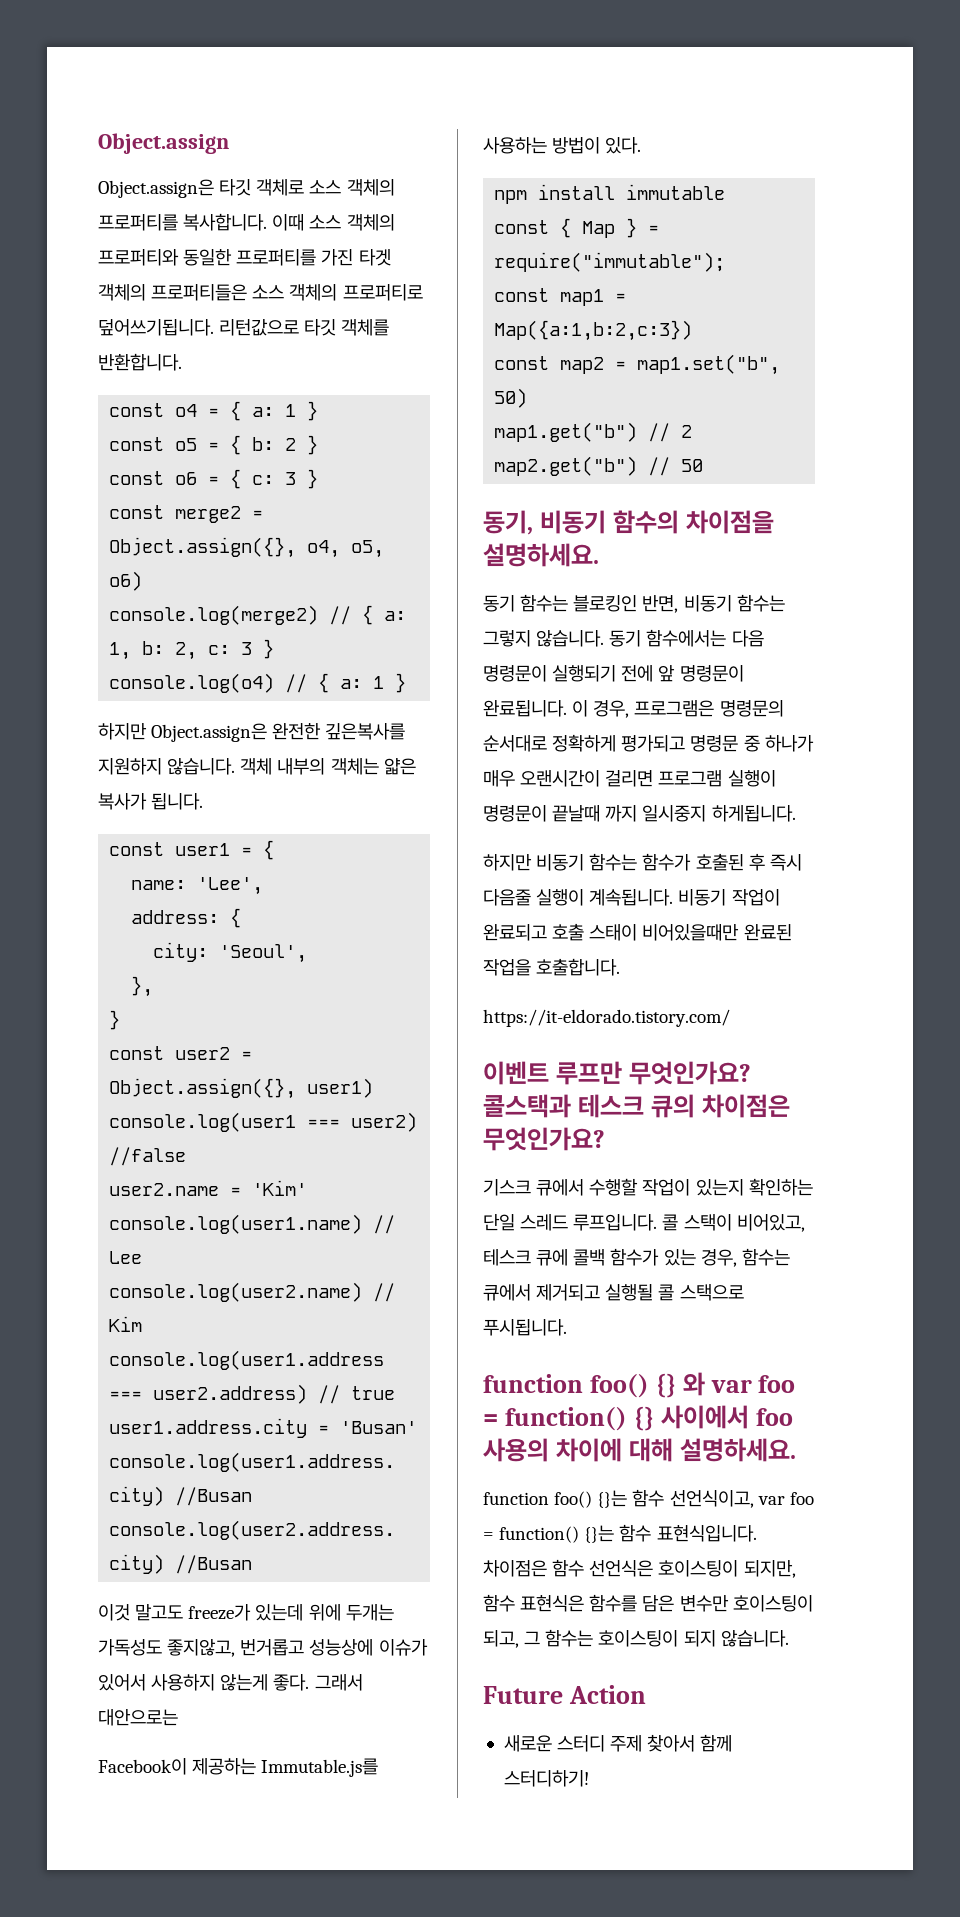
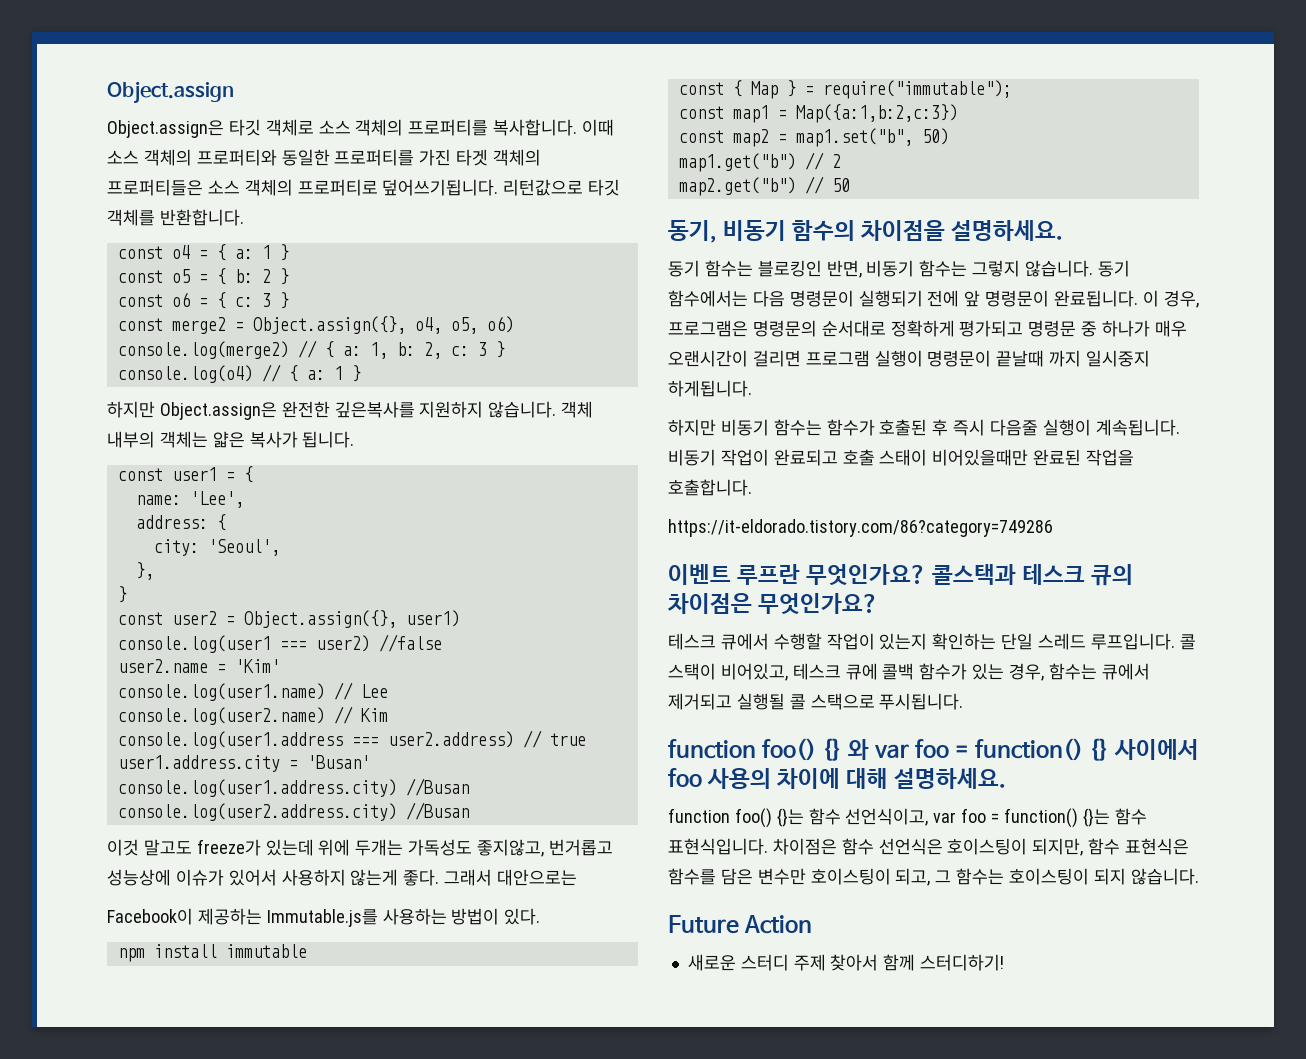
- https://it-eldorado.tistory.com/
+ https://it-eldorado.tistory.com/86?category=749286
- 이벤트 루프만 무엇인가요?
+ 이벤트 루프란 무엇인가요?
- 기스크 큐에서 수행할 작업이 있는지 확인하는 단일 스레드 루프입니다.
+ 테스크 큐에서 수행할 작업이 있는지 확인하는 단일 스레드 루프입니다.

